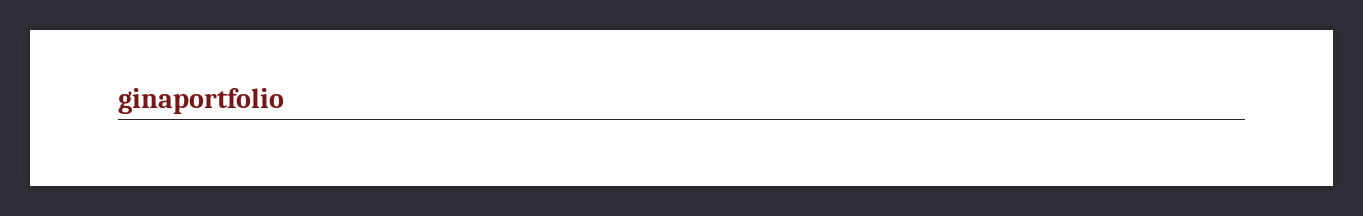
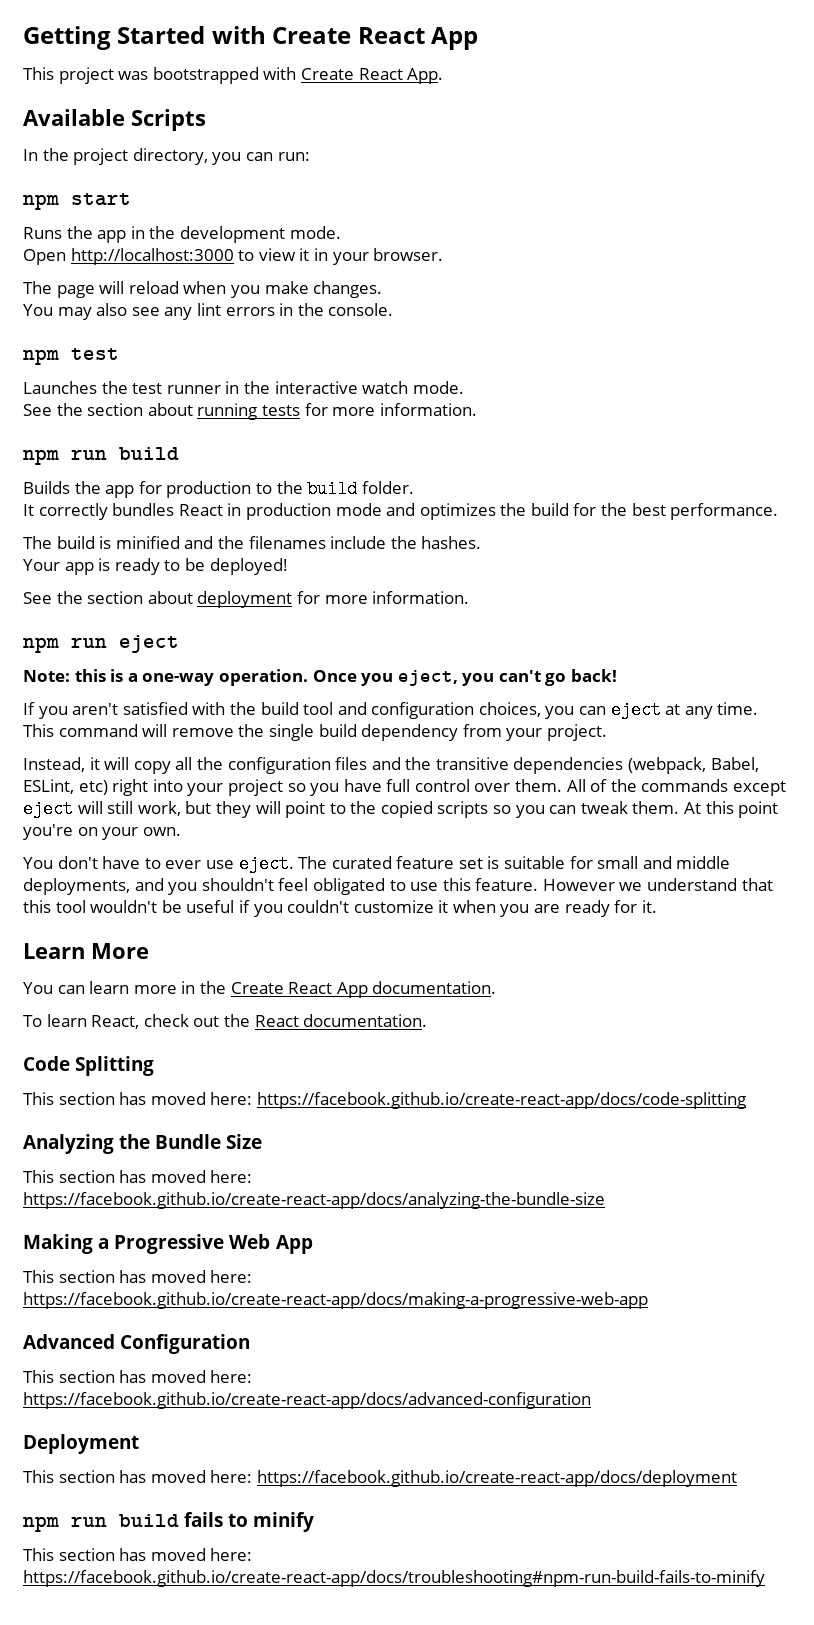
- ginaportfolio
+ Getting Started with Create React App
+ This project was bootstrapped with Create React App.
+ Available Scripts
+ In the project directory, you can run:
+ npm start
+ Runs the app in the development mode.
+ Open http://localhost:3000 to view it in your browser.
+ The page will reload when you make changes.
+ You may also see any lint errors in the console.
+ npm test
+ Launches the test runner in the interactive watch mode.
+ See the section about running tests for more information.
+ npm run build
+ Builds the app for production to the build folder.
+ It correctly bundles React in production mode and optimizes the build for the best performance.
+ The build is minified and the filenames include the hashes.
+ Your app is ready to be deployed!
+ See the section about deployment for more information.
+ npm run eject
+ Note: this is a one-way operation. Once you eject, you can't go back!
+ If you aren't satisfied with the build tool and configuration choices, you can eject at any time. This command will remove the single build dependency from your project.
+ Instead, it will copy all the configuration files and the transitive dependencies (webpack, Babel, ESLint, etc) right into your project so you have full control over them. All of the commands except eject will still work, but they will point to the copied scripts so you can tweak them. At this point you're on your own.
+ You don't have to ever use eject. The curated feature set is suitable for small and middle deployments, and you shouldn't feel obligated to use this feature. However we understand that this tool wouldn't be useful if you couldn't customize it when you are ready for it.
+ Learn More
+ You can learn more in the Create React App documentation.
+ To learn React, check out the React documentation.
+ Code Splitting
+ This section has moved here: https://facebook.github.io/create-react-app/docs/code-splitting
+ Analyzing the Bundle Size
+ This section has moved here: https://facebook.github.io/create-react-app/docs/analyzing-the-bundle-size
+ Making a Progressive Web App
+ This section has moved here: https://facebook.github.io/create-react-app/docs/making-a-progressive-web-app
+ Advanced Configuration
+ This section has moved here: https://facebook.github.io/create-react-app/docs/advanced-configuration
+ Deployment
+ This section has moved here: https://facebook.github.io/create-react-app/docs/deployment
+ npm run build fails to minify
+ This section has moved here: https://facebook.github.io/create-react-app/docs/troubleshooting#npm-run-build-fails-to-minify

